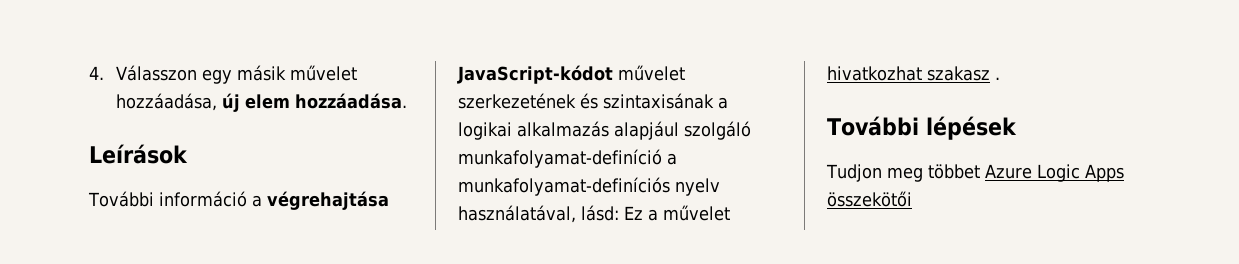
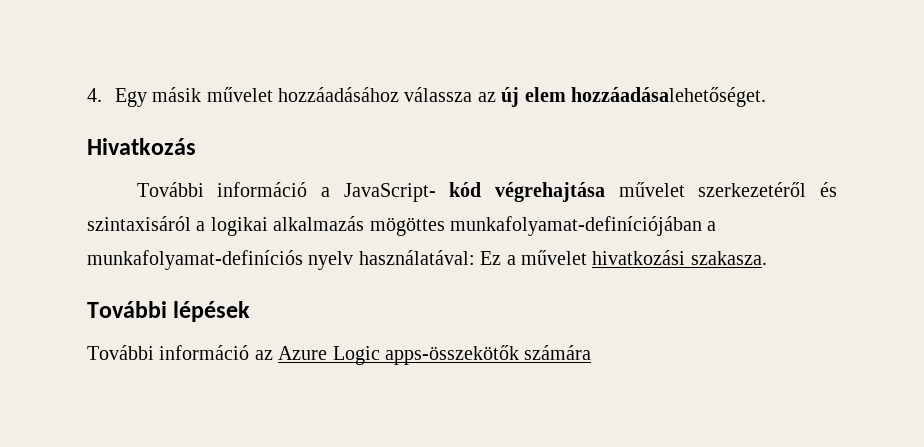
- 4. Válasszon egy másik művelet hozzáadása, új elem hozzáadása.
- Leírások
- További információ a végrehajtása JavaScript-kódot művelet szerkezetének és szintaxisának a logikai alkalmazás alapjául szolgáló munkafolyamat-definíció a munkafolyamat-definíciós nyelv használatával, lásd: Ez a művelet hivatkozhat szakasz .
+ 4. Egy másik művelet hozzáadásához válassza az új elem hozzáadásalehetőséget.
+ Hivatkozás
+ További információ a JavaScript- kód végrehajtása művelet szerkezetéről és szintaxisáról a logikai alkalmazás mögöttes munkafolyamat-definíciójában a munkafolyamat-definíciós nyelv használatával: Ez a művelet hivatkozási szakasza.
- Tudjon meg többet Azure Logic Apps összekötői
+ További információ az Azure Logic apps-összekötők számára

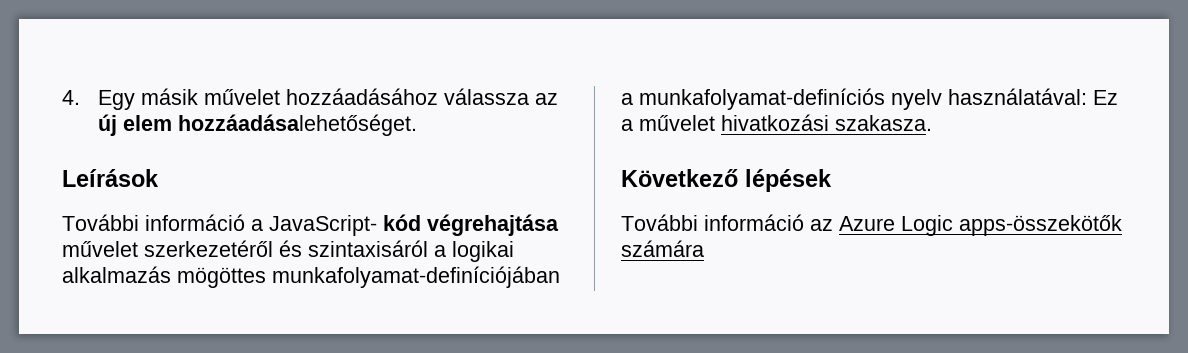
- Hivatkozás
+ Leírások
- További lépések
+ Következő lépések

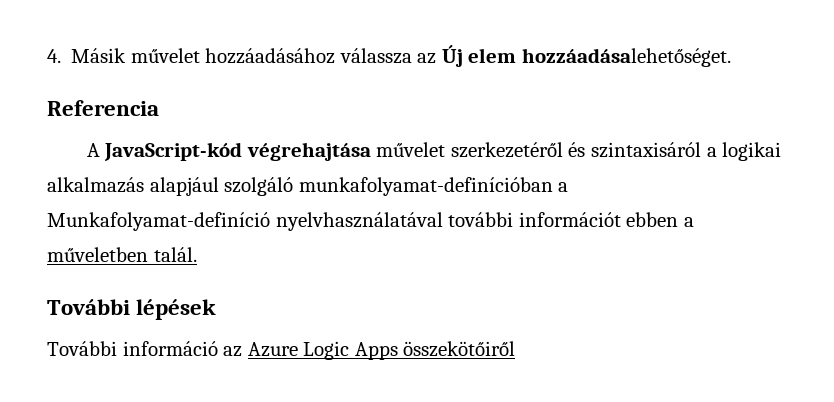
- 4. Egy másik művelet hozzáadásához válassza az új elem hozzáadásalehetőséget.
+ 4. Másik művelet hozzáadásához válassza az Új elem hozzáadásalehetőséget.
- Leírások
- További információ a JavaScript- kód végrehajtása művelet szerkezetéről és szintaxisáról a logikai alkalmazás mögöttes munkafolyamat-definíciójában a munkafolyamat-definíciós nyelv használatával: Ez a művelet hivatkozási szakasza.
- Következő lépések
+ Referencia
+ A JavaScript-kód végrehajtása művelet szerkezetéről és szintaxisáról a logikai alkalmazás alapjául szolgáló munkafolyamat-definícióban a Munkafolyamat-definíció nyelvhasználatával további információt ebben a műveletben talál.
+ További lépések
- További információ az Azure Logic apps-összekötők számára
+ További információ az Azure Logic Apps összekötőiről

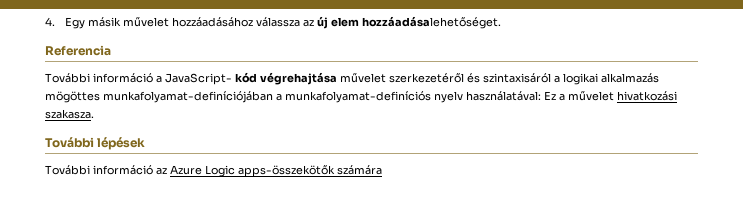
- 4. Másik művelet hozzáadásához válassza az Új elem hozzáadásalehetőséget.
+ 4. Egy másik művelet hozzáadásához válassza az új elem hozzáadásalehetőséget.
- A JavaScript-kód végrehajtása művelet szerkezetéről és szintaxisáról a logikai alkalmazás alapjául szolgáló munkafolyamat-definícióban a Munkafolyamat-definíció nyelvhasználatával további információt ebben a műveletben talál.
+ További információ a JavaScript- kód végrehajtása művelet szerkezetéről és szintaxisáról a logikai alkalmazás mögöttes munkafolyamat-definíciójában a munkafolyamat-definíciós nyelv használatával: Ez a művelet hivatkozási szakasza.
- További információ az Azure Logic Apps összekötőiről
+ További információ az Azure Logic apps-összekötők számára

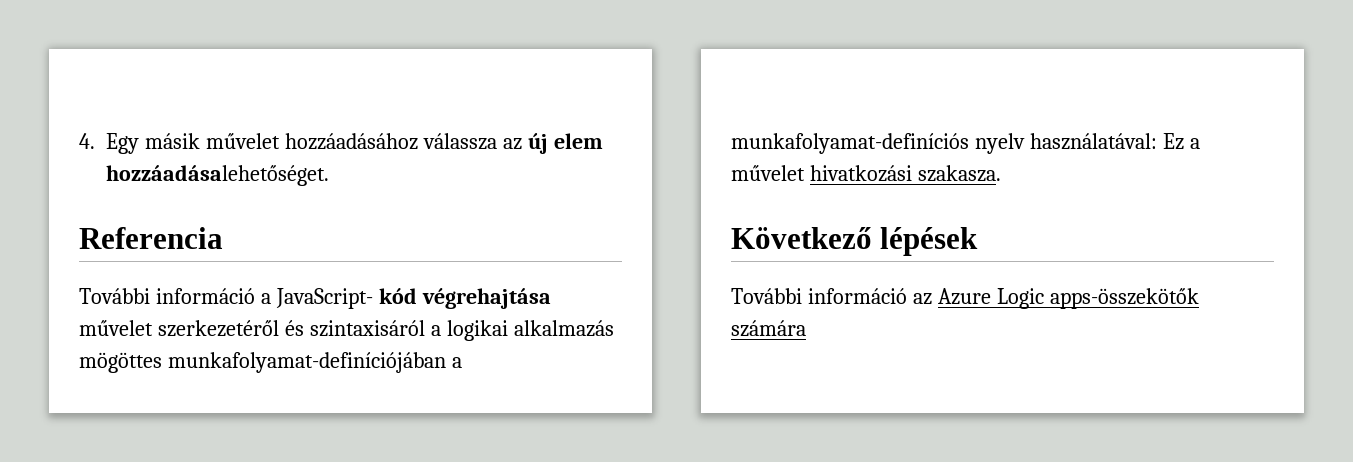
- További lépések
+ Következő lépések

